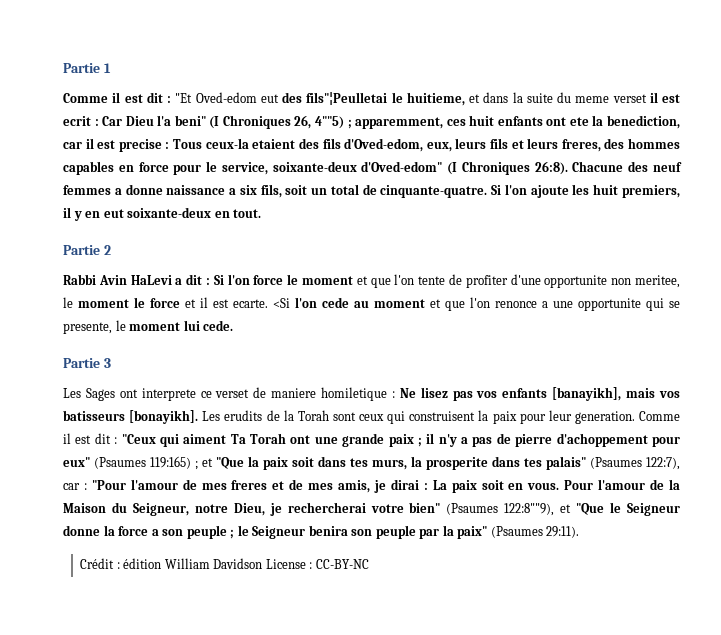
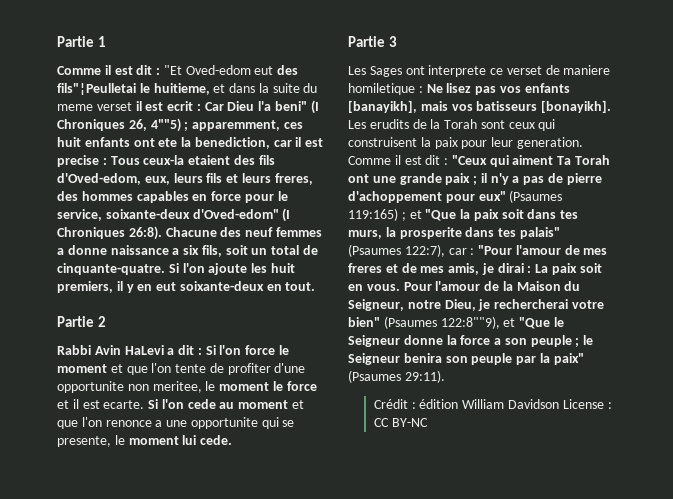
- <Si l'on cede au moment et que l'on renonce a une opportunite qui se presente, le moment lui cede.
+ Si l'on cede au moment et que l'on renonce a une opportunite qui se presente, le moment lui cede.
- Crédit : édition William Davidson License : CC-BY-NC
+ Crédit : édition William Davidson License : CC BY-NC

